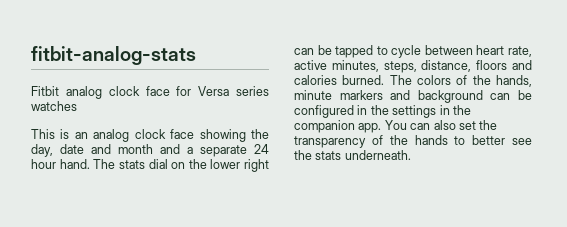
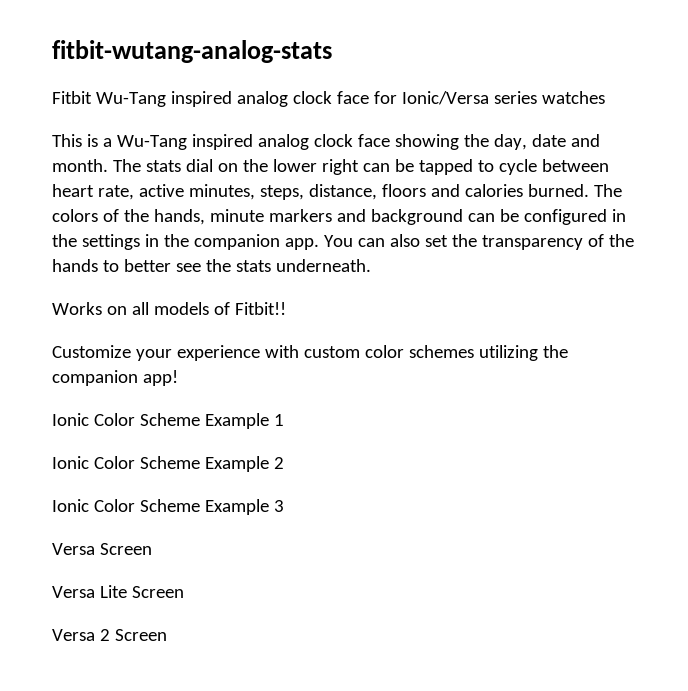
- fitbit-analog-stats
+ fitbit-wutang-analog-stats
- Fitbit analog clock face for Versa series watches
+ Fitbit Wu-Tang inspired analog clock face for Ionic/Versa series watches
- This is an analog clock face showing the day, date and month and a separate 24 hour hand.
+ This is a Wu-Tang inspired analog clock face showing the day, date and month.
+ Works on all models of Fitbit!!
+ Customize your experience with custom color schemes utilizing the companion app!
+ Ionic Color Scheme Example 1
+ Ionic Color Scheme Example 2
+ Ionic Color Scheme Example 3
+ Versa Screen
+ Versa Lite Screen
+ Versa 2 Screen

